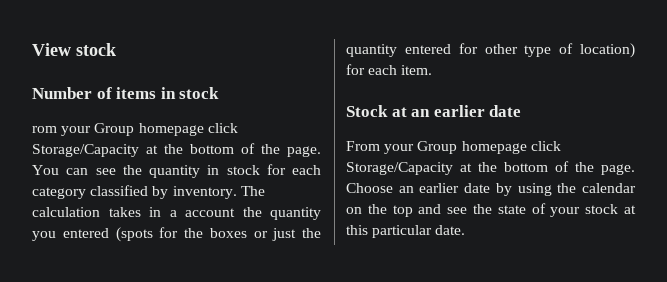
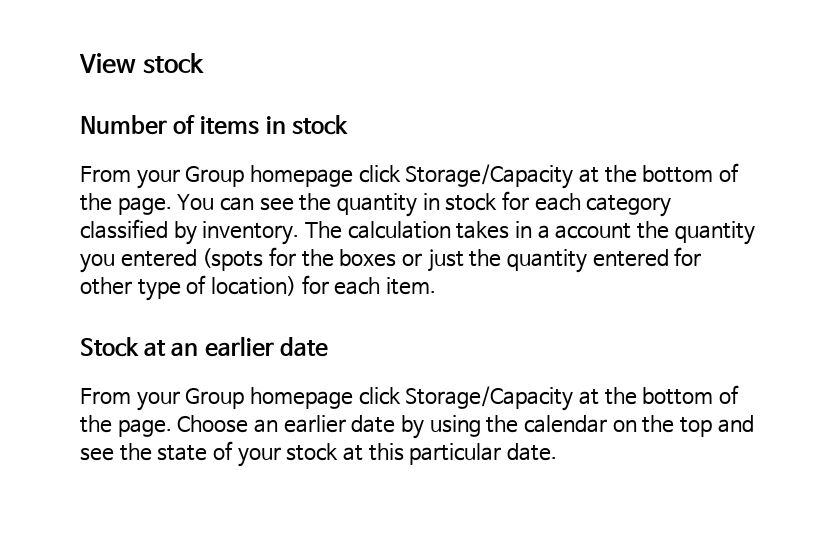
  Number of items in stock
- rom your Group homepage click Storage/Capacity at the bottom of the page.
+ From your Group homepage click Storage/Capacity at the bottom of the page.

